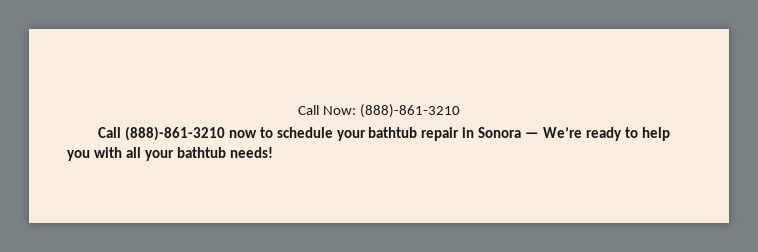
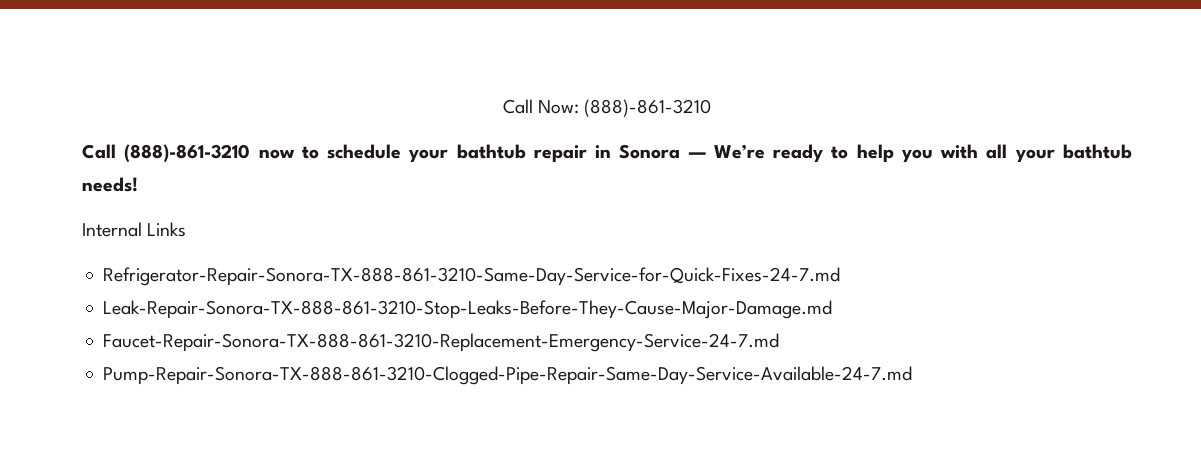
+ Internal Links
+ Refrigerator-Repair-Sonora-TX-888-861-3210-Same-Day-Service-for-Quick-Fixes-24-7.md
+ Leak-Repair-Sonora-TX-888-861-3210-Stop-Leaks-Before-They-Cause-Major-Damage.md
+ Faucet-Repair-Sonora-TX-888-861-3210-Replacement-Emergency-Service-24-7.md
+ Pump-Repair-Sonora-TX-888-861-3210-Clogged-Pipe-Repair-Same-Day-Service-Available-24-7.md

